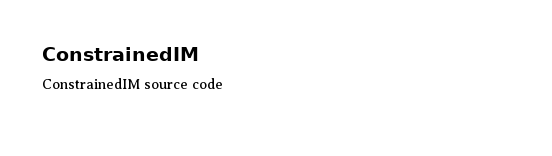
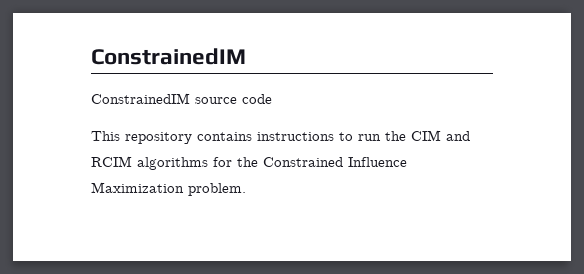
+ This repository contains instructions to run the CIM and RCIM algorithms for the Constrained Influence Maximization problem.

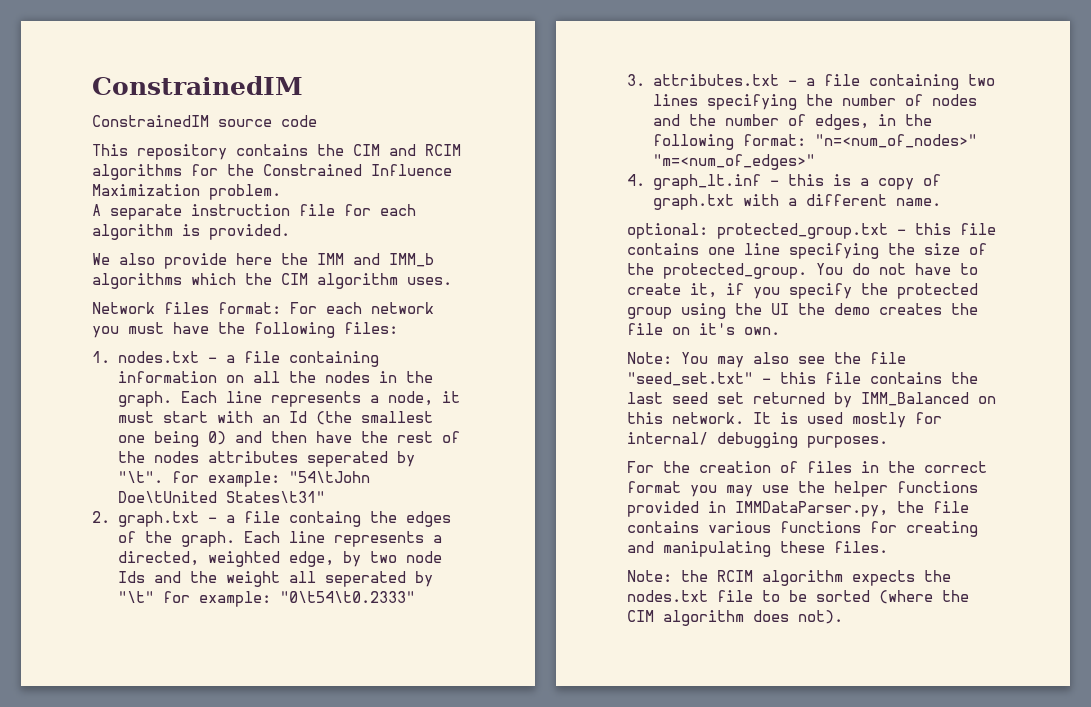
- This repository contains instructions to run the CIM and RCIM algorithms for the Constrained Influence Maximization problem.
+ This repository contains the CIM and RCIM algorithms for the Constrained Influence Maximization problem.
+ A separate instruction file for each algorithm is provided.
+ We also provide here the IMM and IMM_b algorithms which the CIM algorithm uses.
+ Network files format: For each network you must have the following files:
+ 1. nodes.txt - a file containing information on all the nodes in the graph. Each line represents a node, it must start with an Id (the smallest one being 0) and then have the rest of the nodes attributes seperated by "\t". for example: "54\tJohn Doe\tUnited States\t31"
+ 2. graph.txt - a file containg the edges of the graph. Each line represents a directed, weighted edge, by two node Ids and the weight all seperated by "\t" for example: "0\t54\t0.2333"
+ 3. attributes.txt - a file containing two lines specifying the number of nodes and the number of edges, in the following format: "n=<num_of_nodes>" "m=<num_of_edges>"
+ 4. graph_lt.inf - this is a copy of graph.txt with a different name.
+ optional: protected_group.txt - this file contains one line specifying the size of the protected_group. You do not have to create it, if you specify the protected group using the UI the demo creates the file on it's own.
+ Note: You may also see the file "seed_set.txt" - this file contains the last seed set returned by IMM_Balanced on this network. It is used mostly for internal/ debugging purposes.
+ For the creation of files in the correct format you may use the helper functions provided in IMMDataParser.py, the file contains various functions for creating and manipulating these files.
+ Note: the RCIM algorithm expects the nodes.txt file to be sorted (where the CIM algorithm does not).

